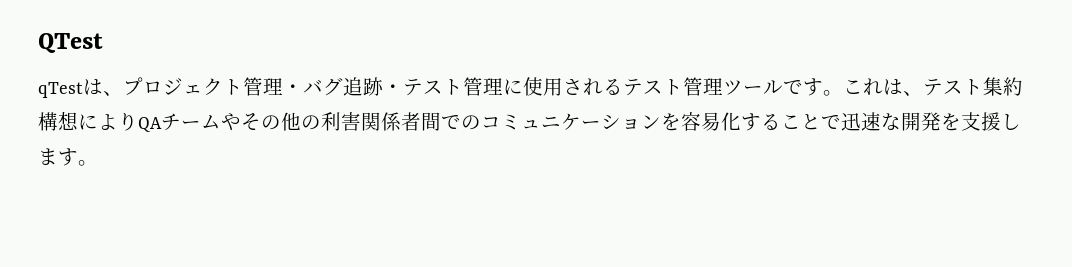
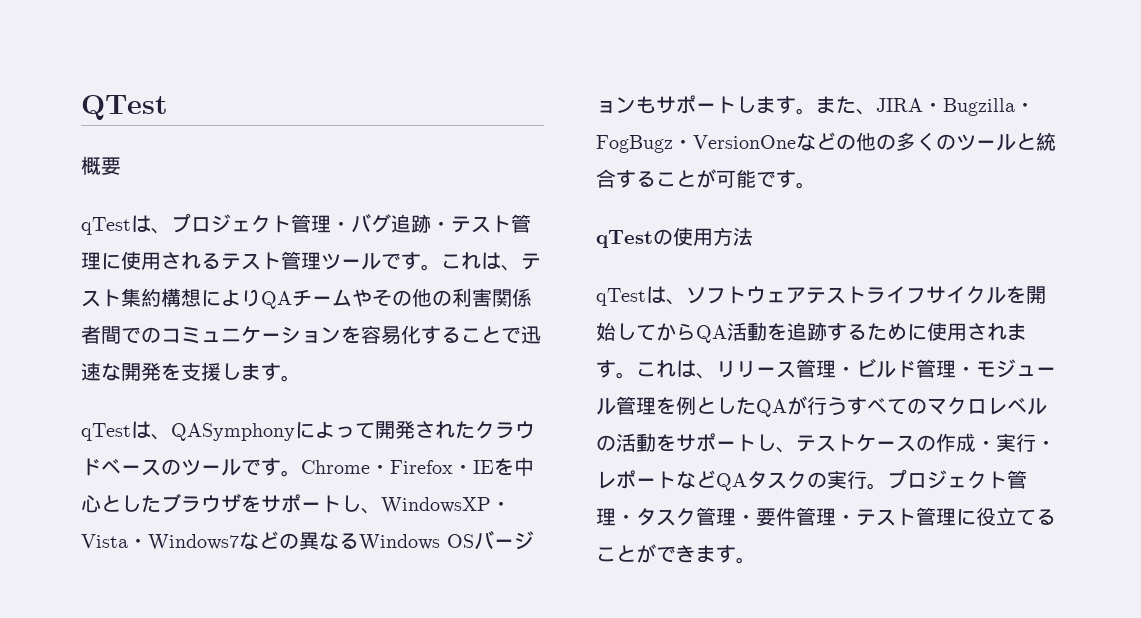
+ 概要
+ qTestは、QASymphonyによって開発されたクラウドベースのツールです。Chrome・Firefox・IEを中心としたブラウザをサポートし、WindowsXP・Vista・Windows7などの異なるWindows OSバージョンもサポートします。また、JIRA・Bugzilla・FogBugz・VersionOneなどの他の多くのツールと統合することが可能です。
+ qTestの使用方法
+ qTestは、ソフトウェアテストライフサイクルを開始してからQA活動を追跡するために使用されます。これは、リリース管理・ビルド管理・モジュール管理を例としたQAが行うすべてのマクロレベルの活動をサポートし、テストケースの作成・実行・レポートなどQAタスクの実行。プロジェクト管理・タスク管理・要件管理・テスト管理に役立てることができます。

